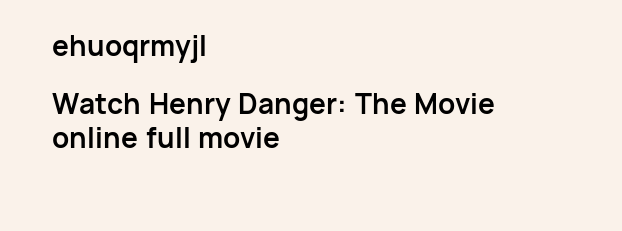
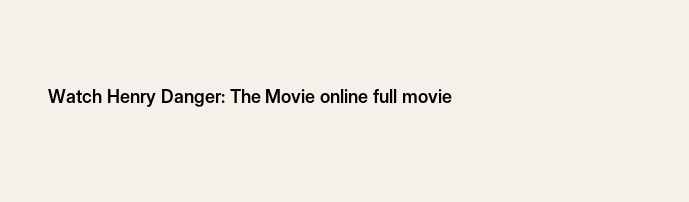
- ehuoqrmyjl

